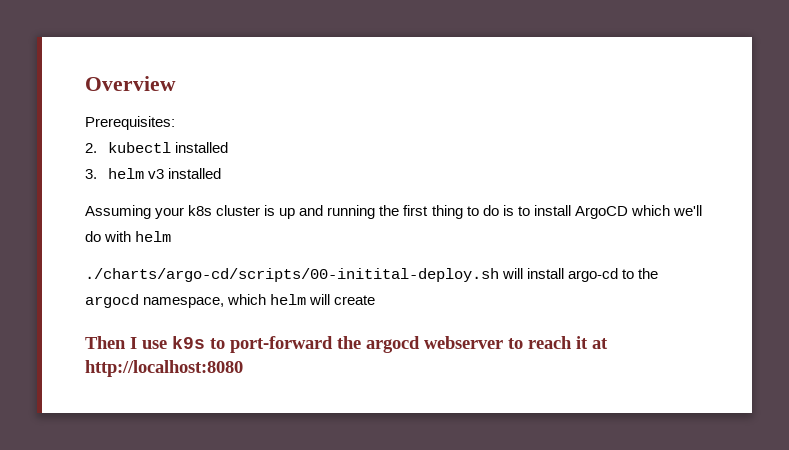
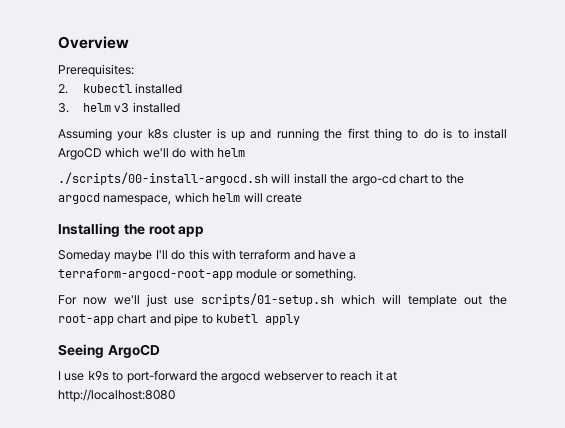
- ./charts/argo-cd/scripts/00-initital-deploy.sh will install argo-cd to the argocd namespace, which helm will create
+ ./scripts/00-install-argocd.sh will install the argo-cd chart to the argocd namespace, which helm will create
- Then I use k9s to port-forward the argocd webserver to reach it at http://localhost:8080
+ Installing the root app
+ Someday maybe I'll do this with terraform and have a terraform-argocd-root-app module or something.
+ For now we'll just use scripts/01-setup.sh which will template out the root-app chart and pipe to kubetl apply
+ Seeing ArgoCD
+ I use k9s to port-forward the argocd webserver to reach it at http://localhost:8080

